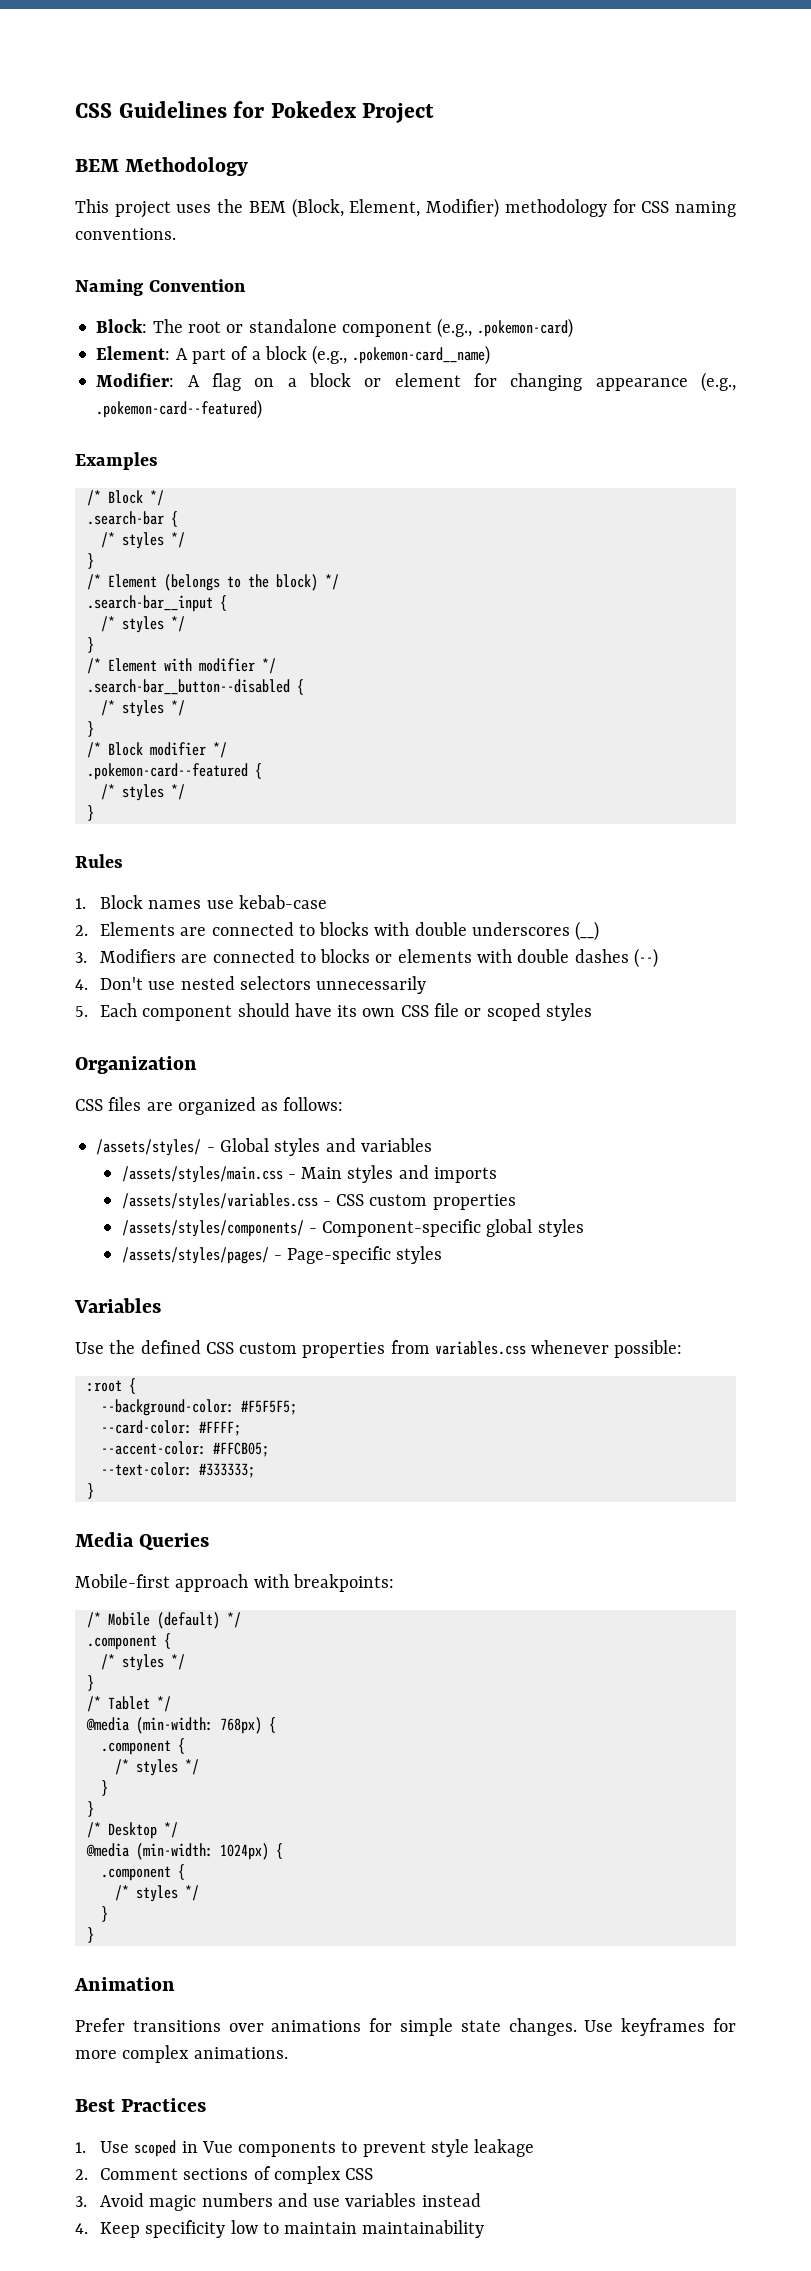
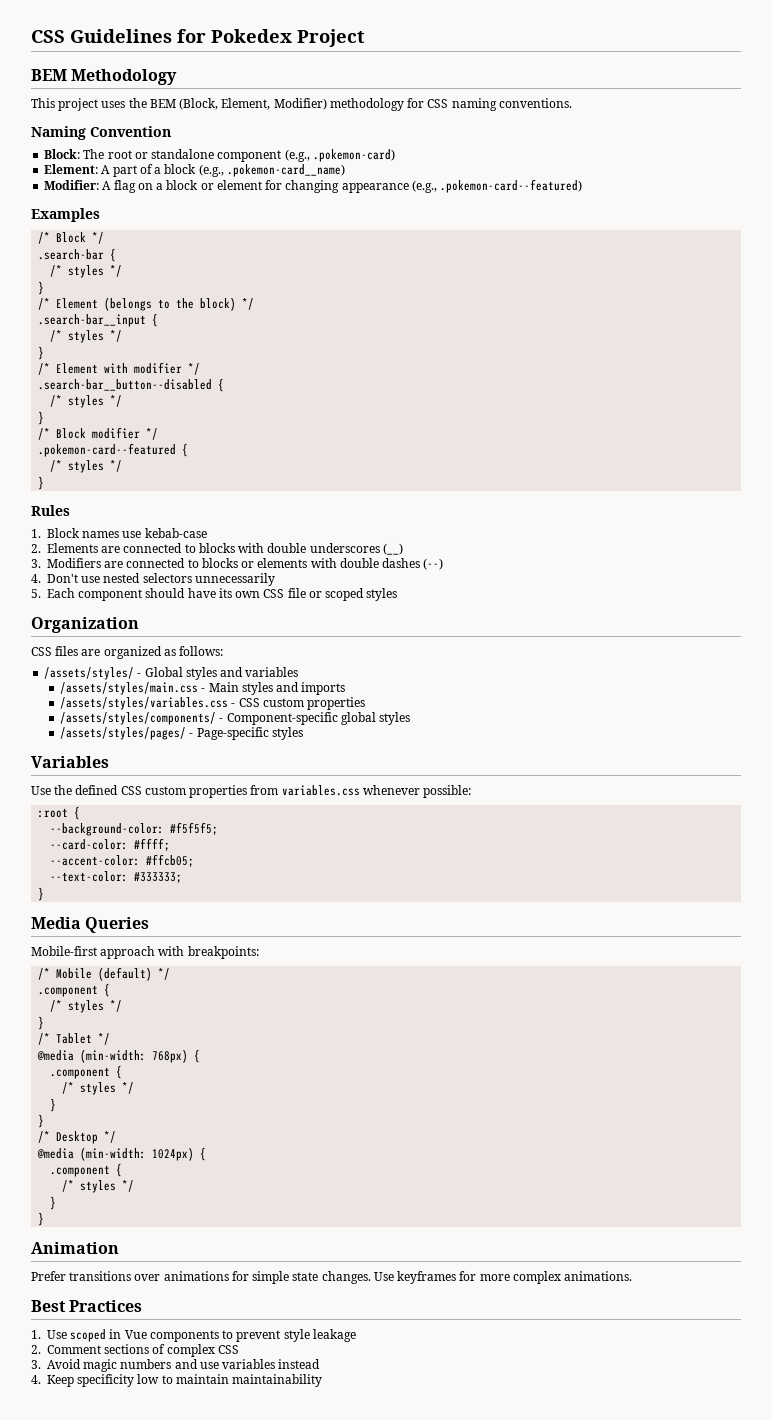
- --background-color: #F5F5F5;
+ --background-color: #f5f5f5;
- --card-color: #FFFF;
+ --card-color: #ffff;
- --accent-color: #FFCB05;
+ --accent-color: #ffcb05;

